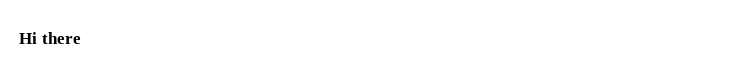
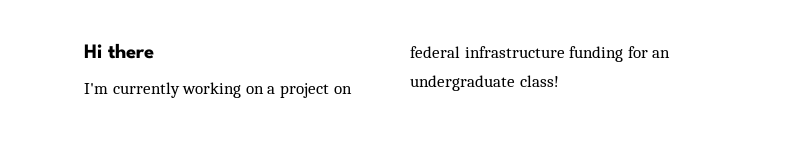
+ I'm currently working on a project on federal infrastructure funding for an undergraduate class!

